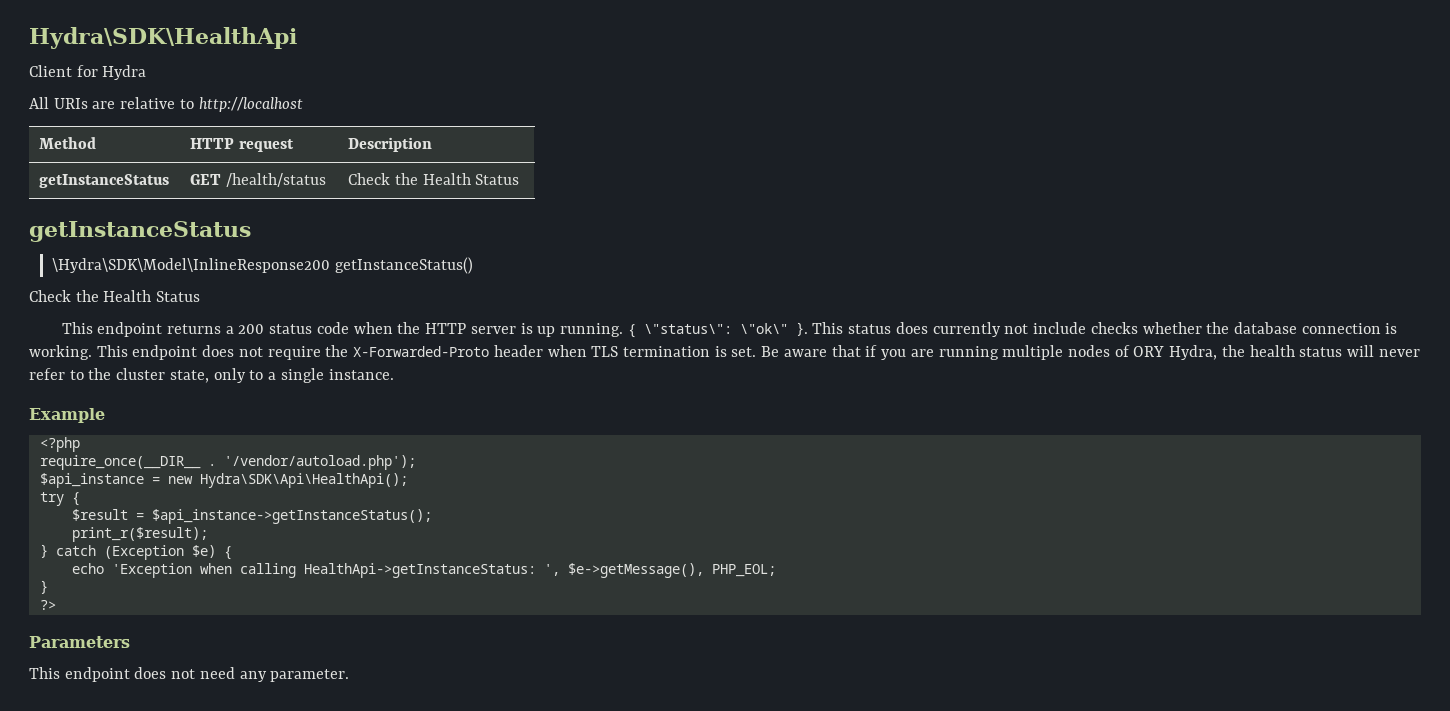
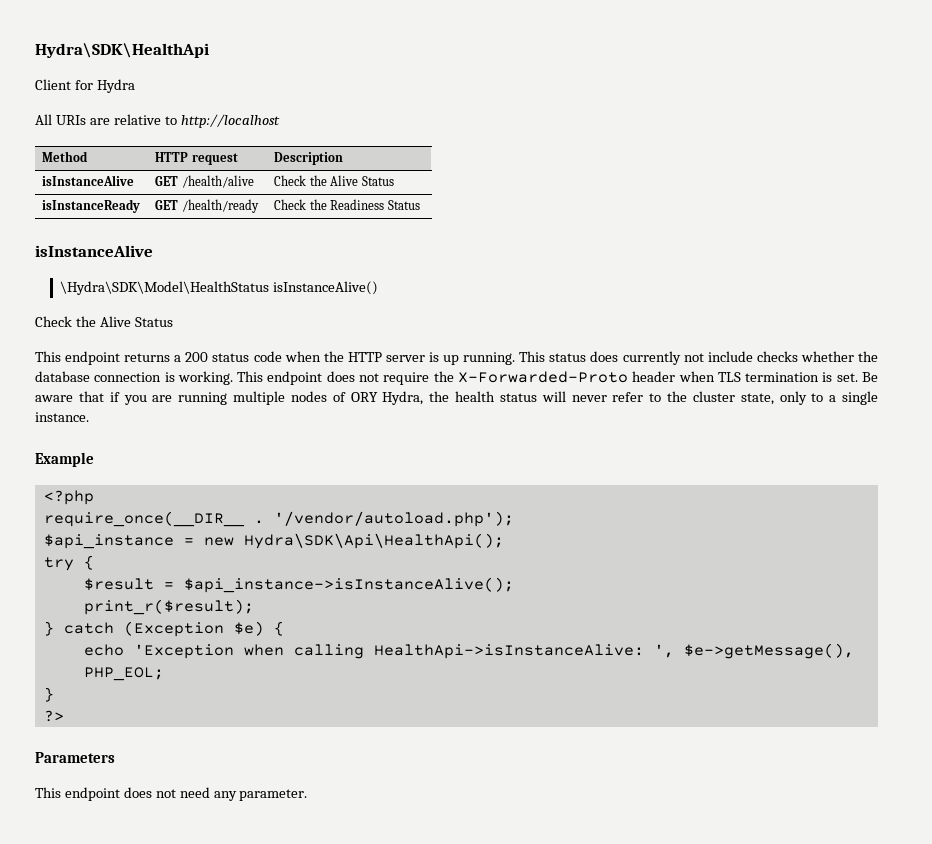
- getInstanceStatus | GET /health/status | Check the Health Status
- getInstanceStatus
- \Hydra\SDK\Model\InlineResponse200 getInstanceStatus()
- Check the Health Status
+ isInstanceAlive | GET /health/alive | Check the Alive Status
+ isInstanceReady | GET /health/ready | Check the Readiness Status
+ isInstanceAlive
+ \Hydra\SDK\Model\HealthStatus isInstanceAlive()
+ Check the Alive Status
- { \"status\": \"ok\" }.
- $result = $api_instance->getInstanceStatus();
+ $result = $api_instance->isInstanceAlive();
- echo 'Exception when calling HealthApi->getInstanceStatus: ', $e->getMessage(), PHP_EOL;
+ echo 'Exception when calling HealthApi->isInstanceAlive: ', $e->getMessage(), PHP_EOL;

